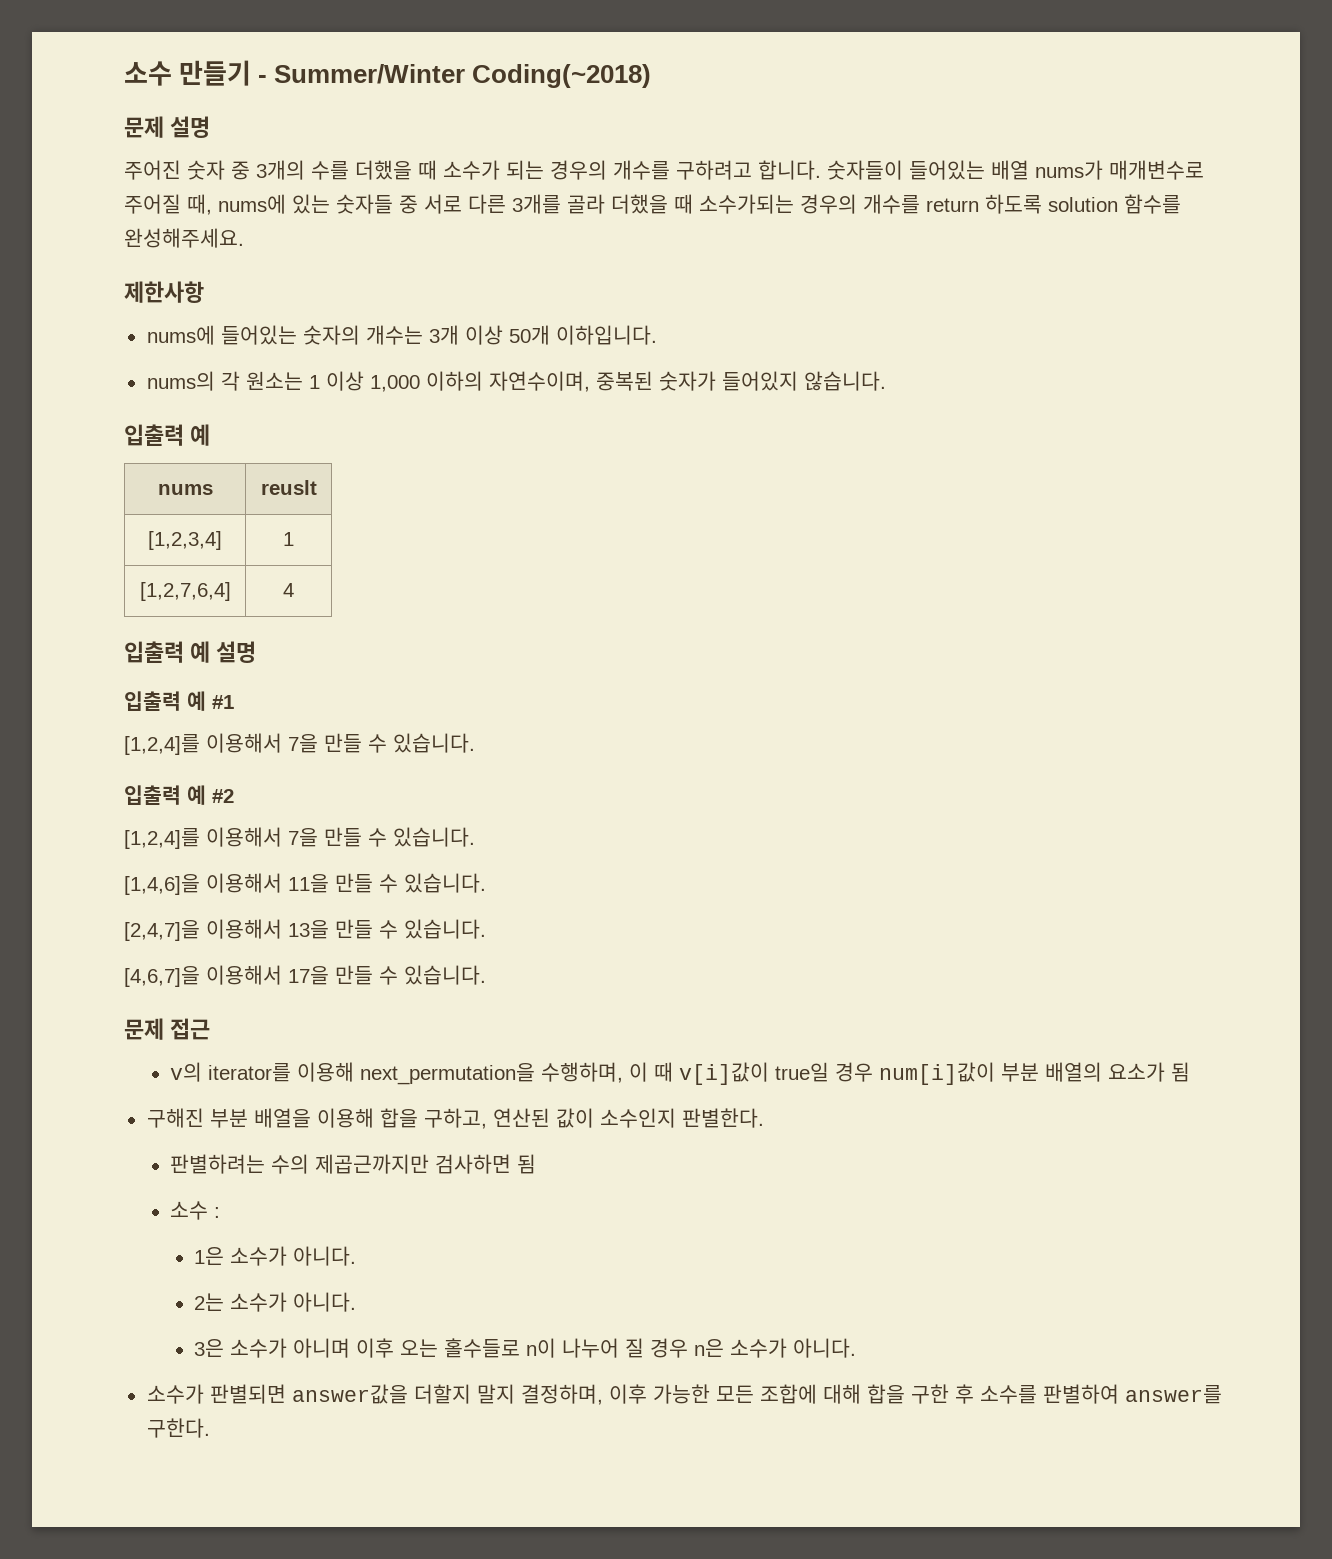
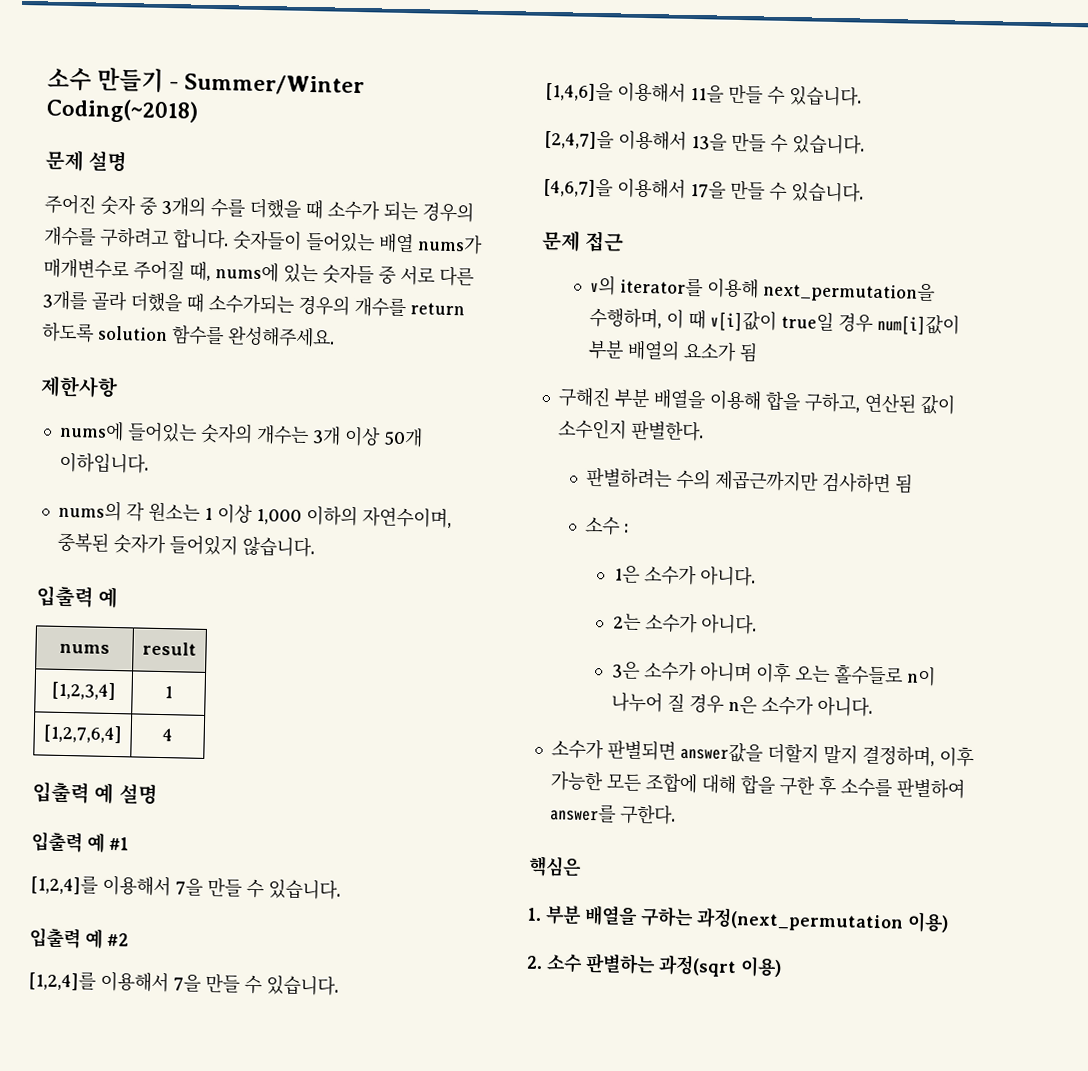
- nums | reuslt
+ nums | result
+ 핵심은
+ 1. 부분 배열을 구하는 과정(next_permutation 이용)
+ 2. 소수 판별하는 과정(sqrt 이용)

